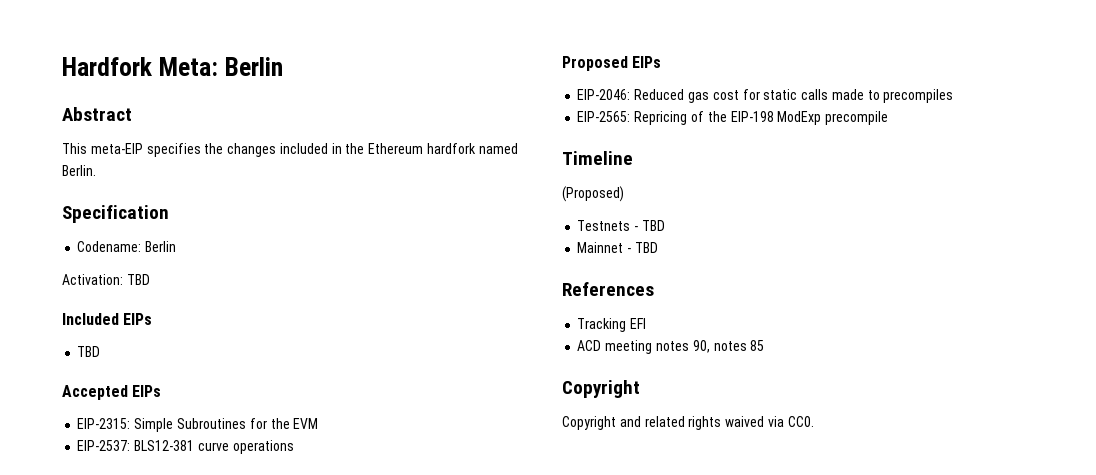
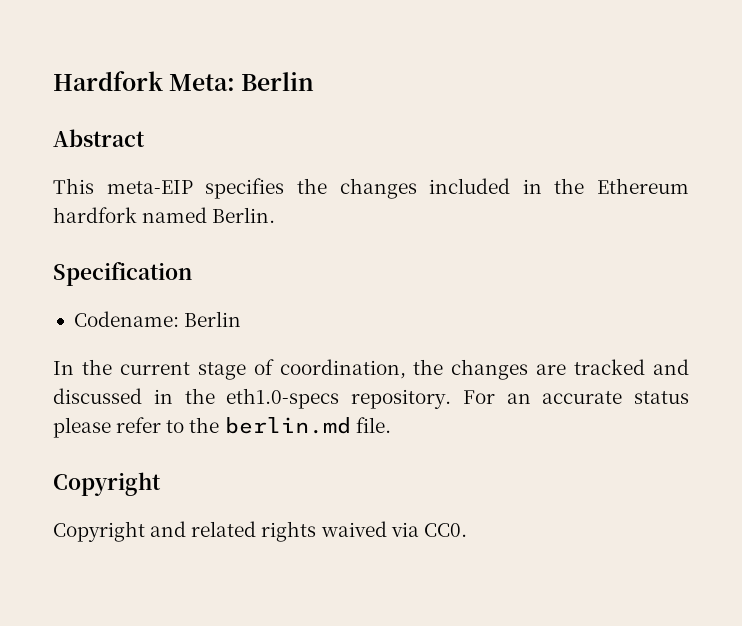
- Activation: TBD
- Included EIPs
- TBD
- Accepted EIPs
- EIP-2315: Simple Subroutines for the EVM
- EIP-2537: BLS12-381 curve operations
- Proposed EIPs
- EIP-2046: Reduced gas cost for static calls made to precompiles
- EIP-2565: Repricing of the EIP-198 ModExp precompile
- Timeline
- (Proposed)
- Testnets - TBD
- Mainnet - TBD
- References
- Tracking EFI
- ACD meeting notes 90, notes 85
+ In the current stage of coordination, the changes are tracked and discussed in the eth1.0-specs repository. For an accurate status please refer to the berlin.md file.

